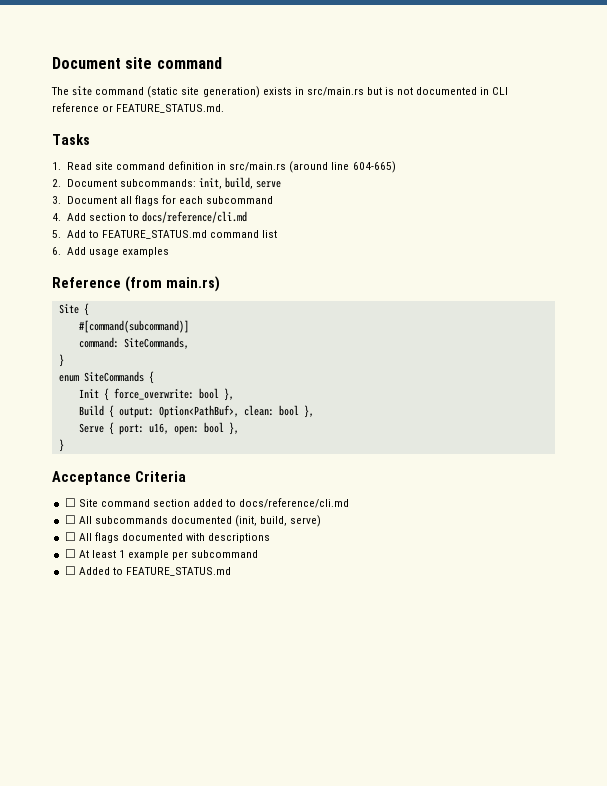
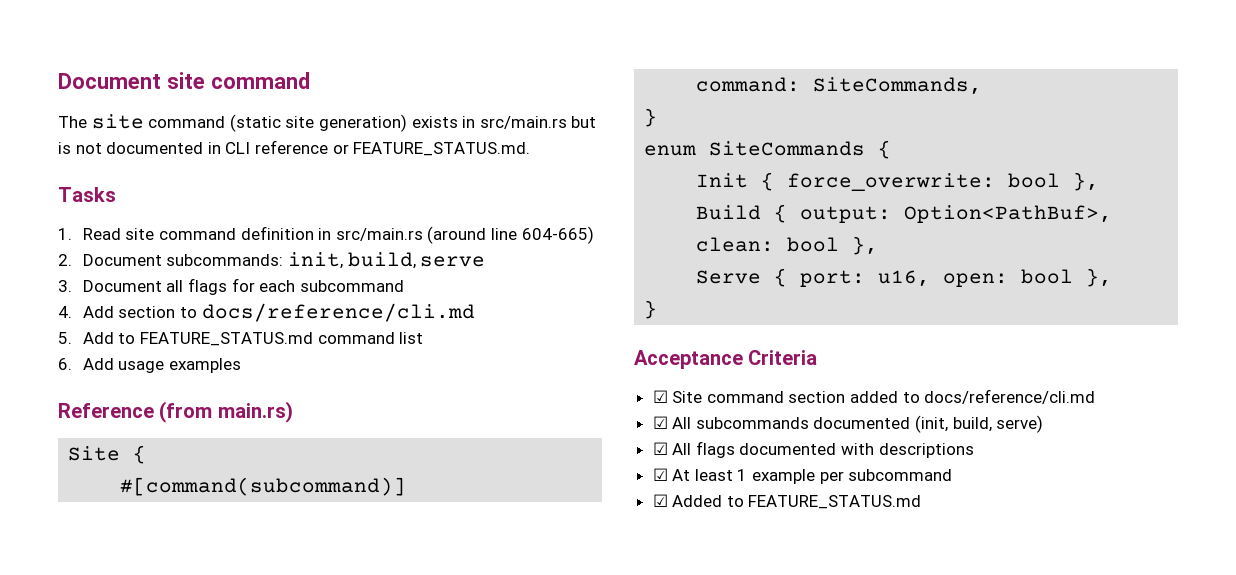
- ☐ Site command section added to docs/reference/cli.md
+ ☑ Site command section added to docs/reference/cli.md
- ☐ All subcommands documented (init, build, serve)
+ ☑ All subcommands documented (init, build, serve)
- ☐ All flags documented with descriptions
+ ☑ All flags documented with descriptions
- ☐ At least 1 example per subcommand
+ ☑ At least 1 example per subcommand
- ☐ Added to FEATURE_STATUS.md
+ ☑ Added to FEATURE_STATUS.md

